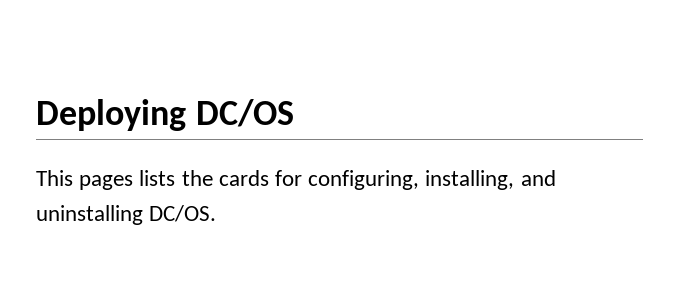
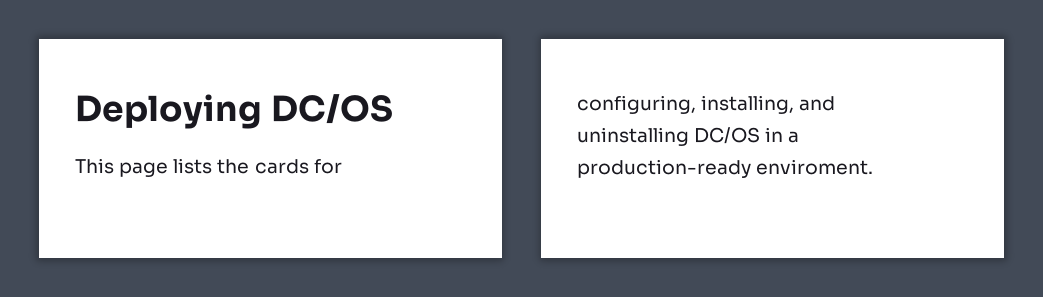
- This pages lists the cards for configuring, installing, and uninstalling DC/OS.
+ This page lists the cards for configuring, installing, and uninstalling DC/OS in a production-ready enviroment.

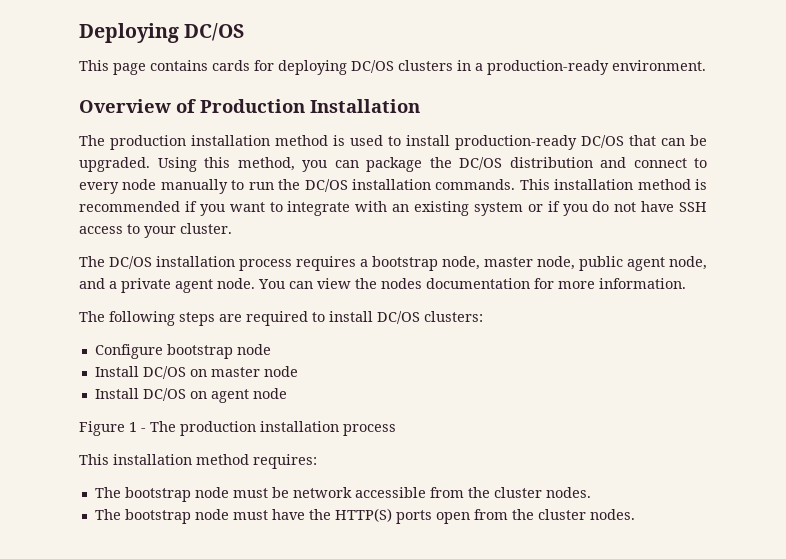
- This page lists the cards for configuring, installing, and uninstalling DC/OS in a production-ready enviroment.
+ This page contains cards for deploying DC/OS clusters in a production-ready environment.
+ Overview of Production Installation
+ The production installation method is used to install production-ready DC/OS that can be upgraded. Using this method, you can package the DC/OS distribution and connect to every node manually to run the DC/OS installation commands. This installation method is recommended if you want to integrate with an existing system or if you do not have SSH access to your cluster.
+ The DC/OS installation process requires a bootstrap node, master node, public agent node, and a private agent node. You can view the nodes documentation for more information.
+ The following steps are required to install DC/OS clusters:
+ Configure bootstrap node
+ Install DC/OS on master node
+ Install DC/OS on agent node
+ Figure 1 - The production installation process
+ This installation method requires:
+ The bootstrap node must be network accessible from the cluster nodes.
+ The bootstrap node must have the HTTP(S) ports open from the cluster nodes.

